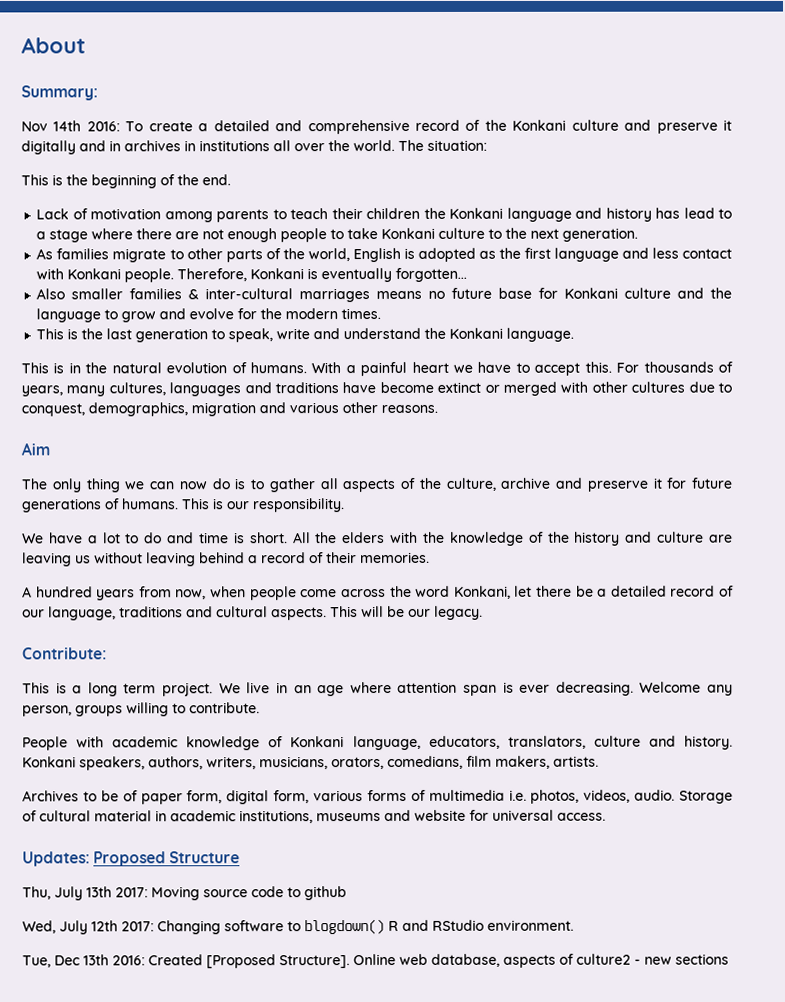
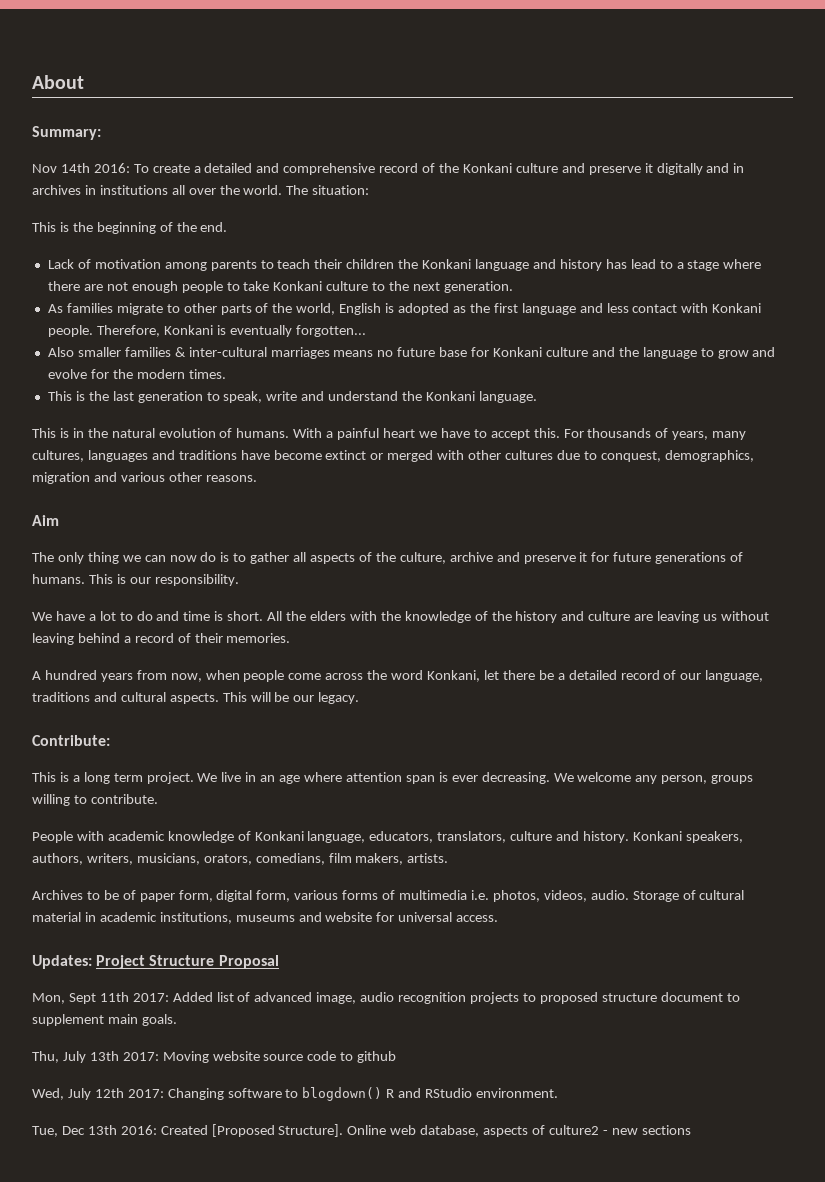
- Welcome any person, groups willing to contribute.
+ We welcome any person, groups willing to contribute.
- Updates: Proposed Structure
+ Updates: Project Structure Proposal
+ Mon, Sept 11th 2017: Added list of advanced image, audio recognition projects to proposed structure document to supplement main goals.
- Thu, July 13th 2017: Moving source code to github
+ Thu, July 13th 2017: Moving website source code to github

